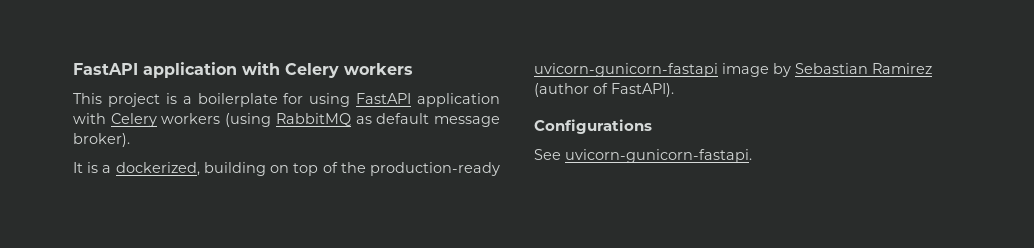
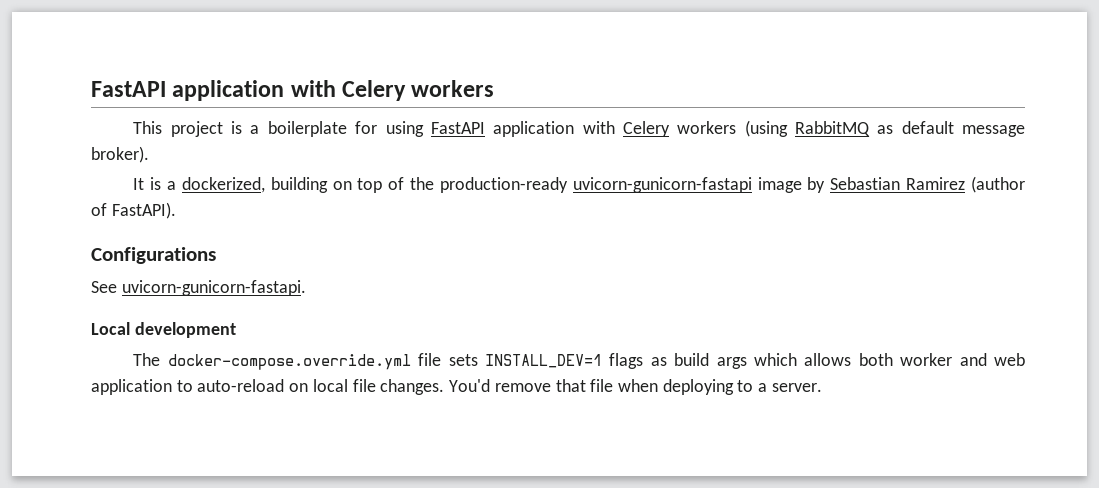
+ Local development
+ The docker-compose.override.yml file sets INSTALL_DEV=1 flags as build args which allows both worker and web application to auto-reload on local file changes. You'd remove that file when deploying to a server.

